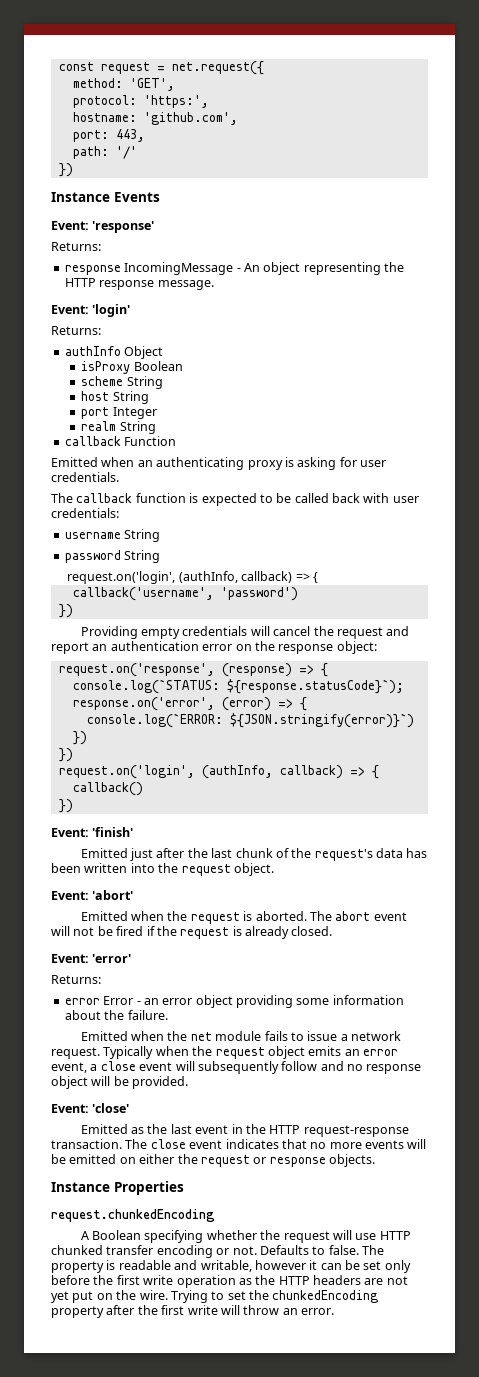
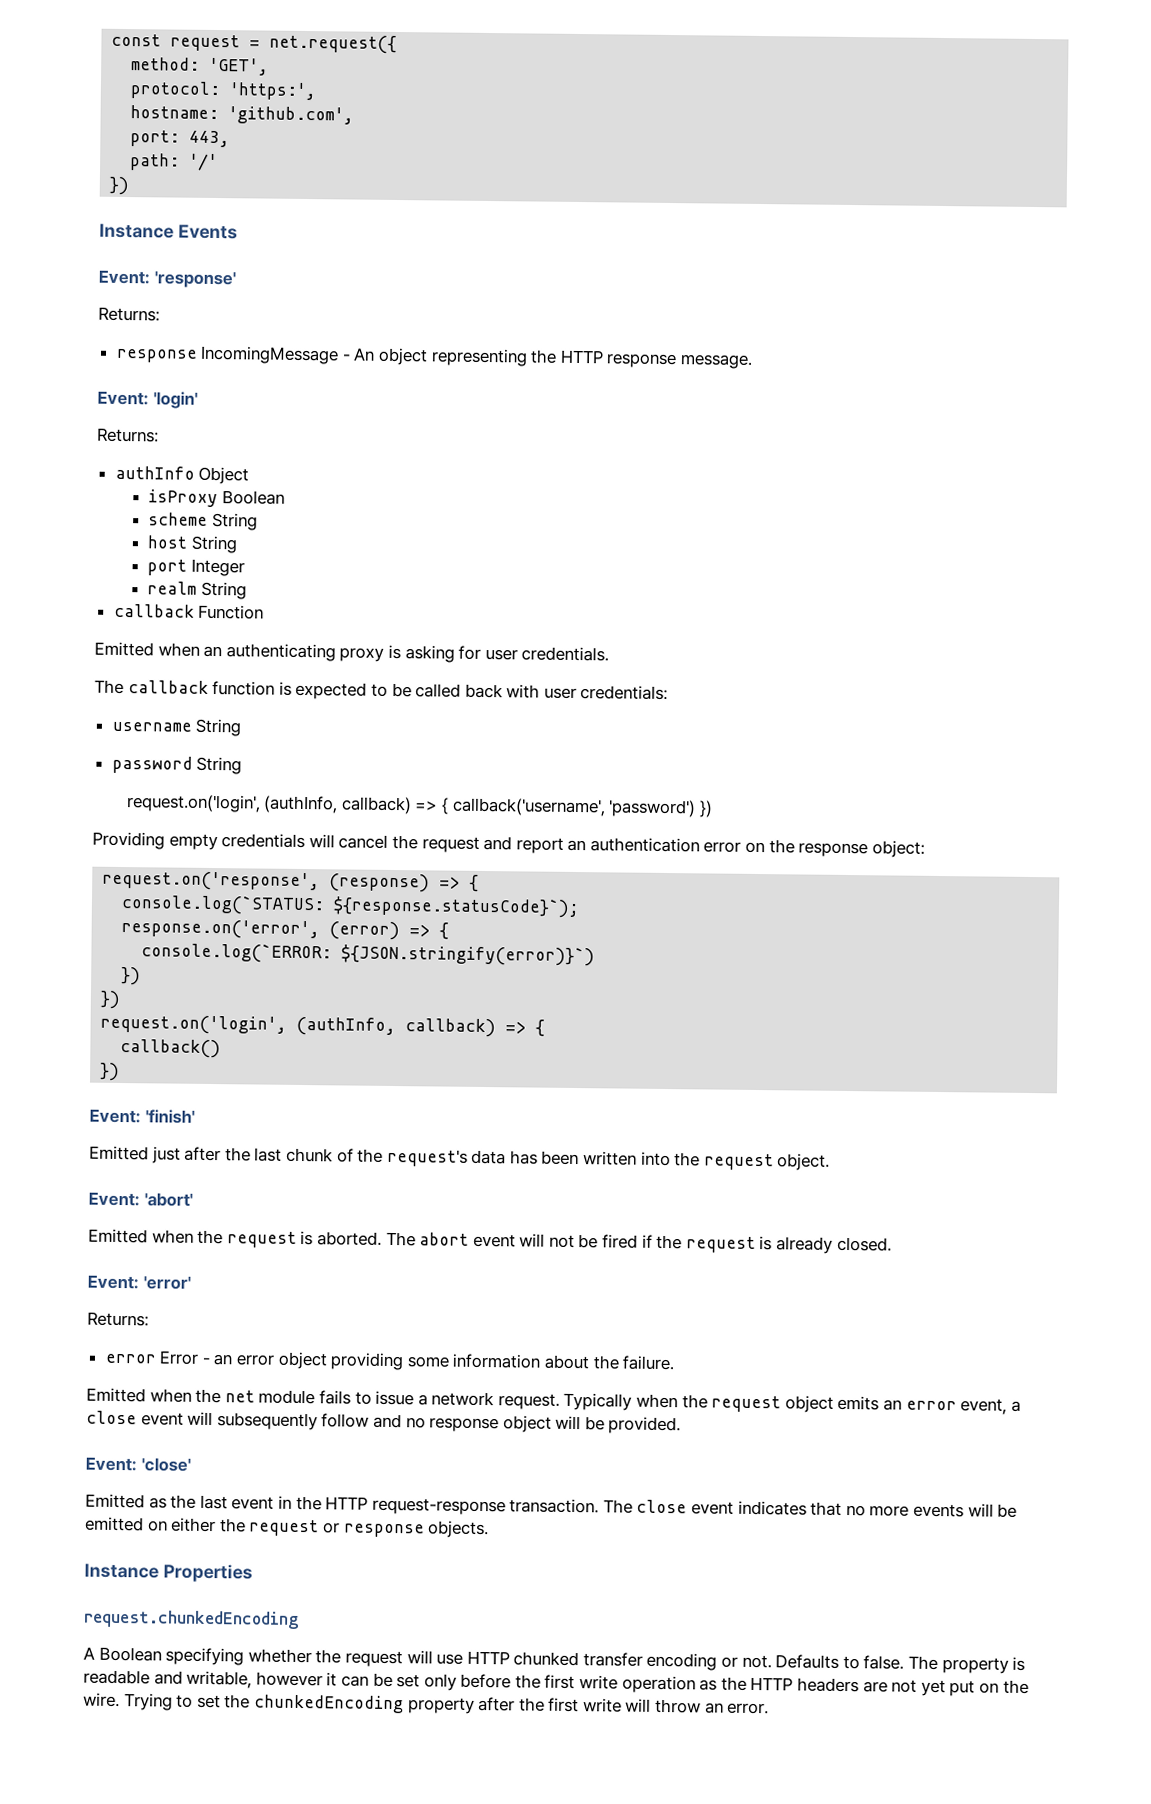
  password String
- request.on('login', (authInfo, callback) => {
- callback('username', 'password')
- })
+ request.on('login', (authInfo, callback) => { callback('username', 'password') })

